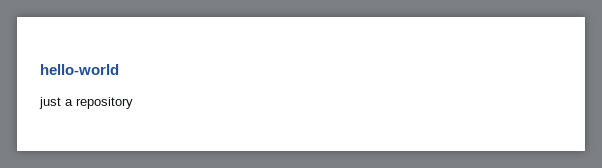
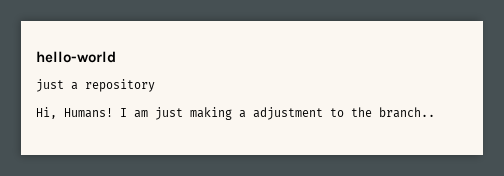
+ Hi, Humans! I am just making a adjustment to the branch..

